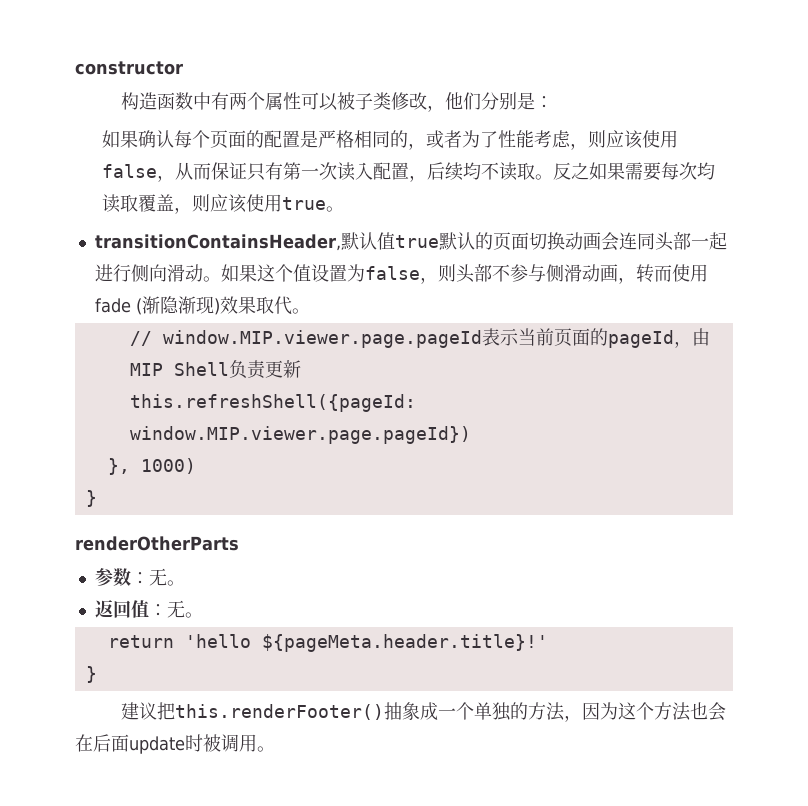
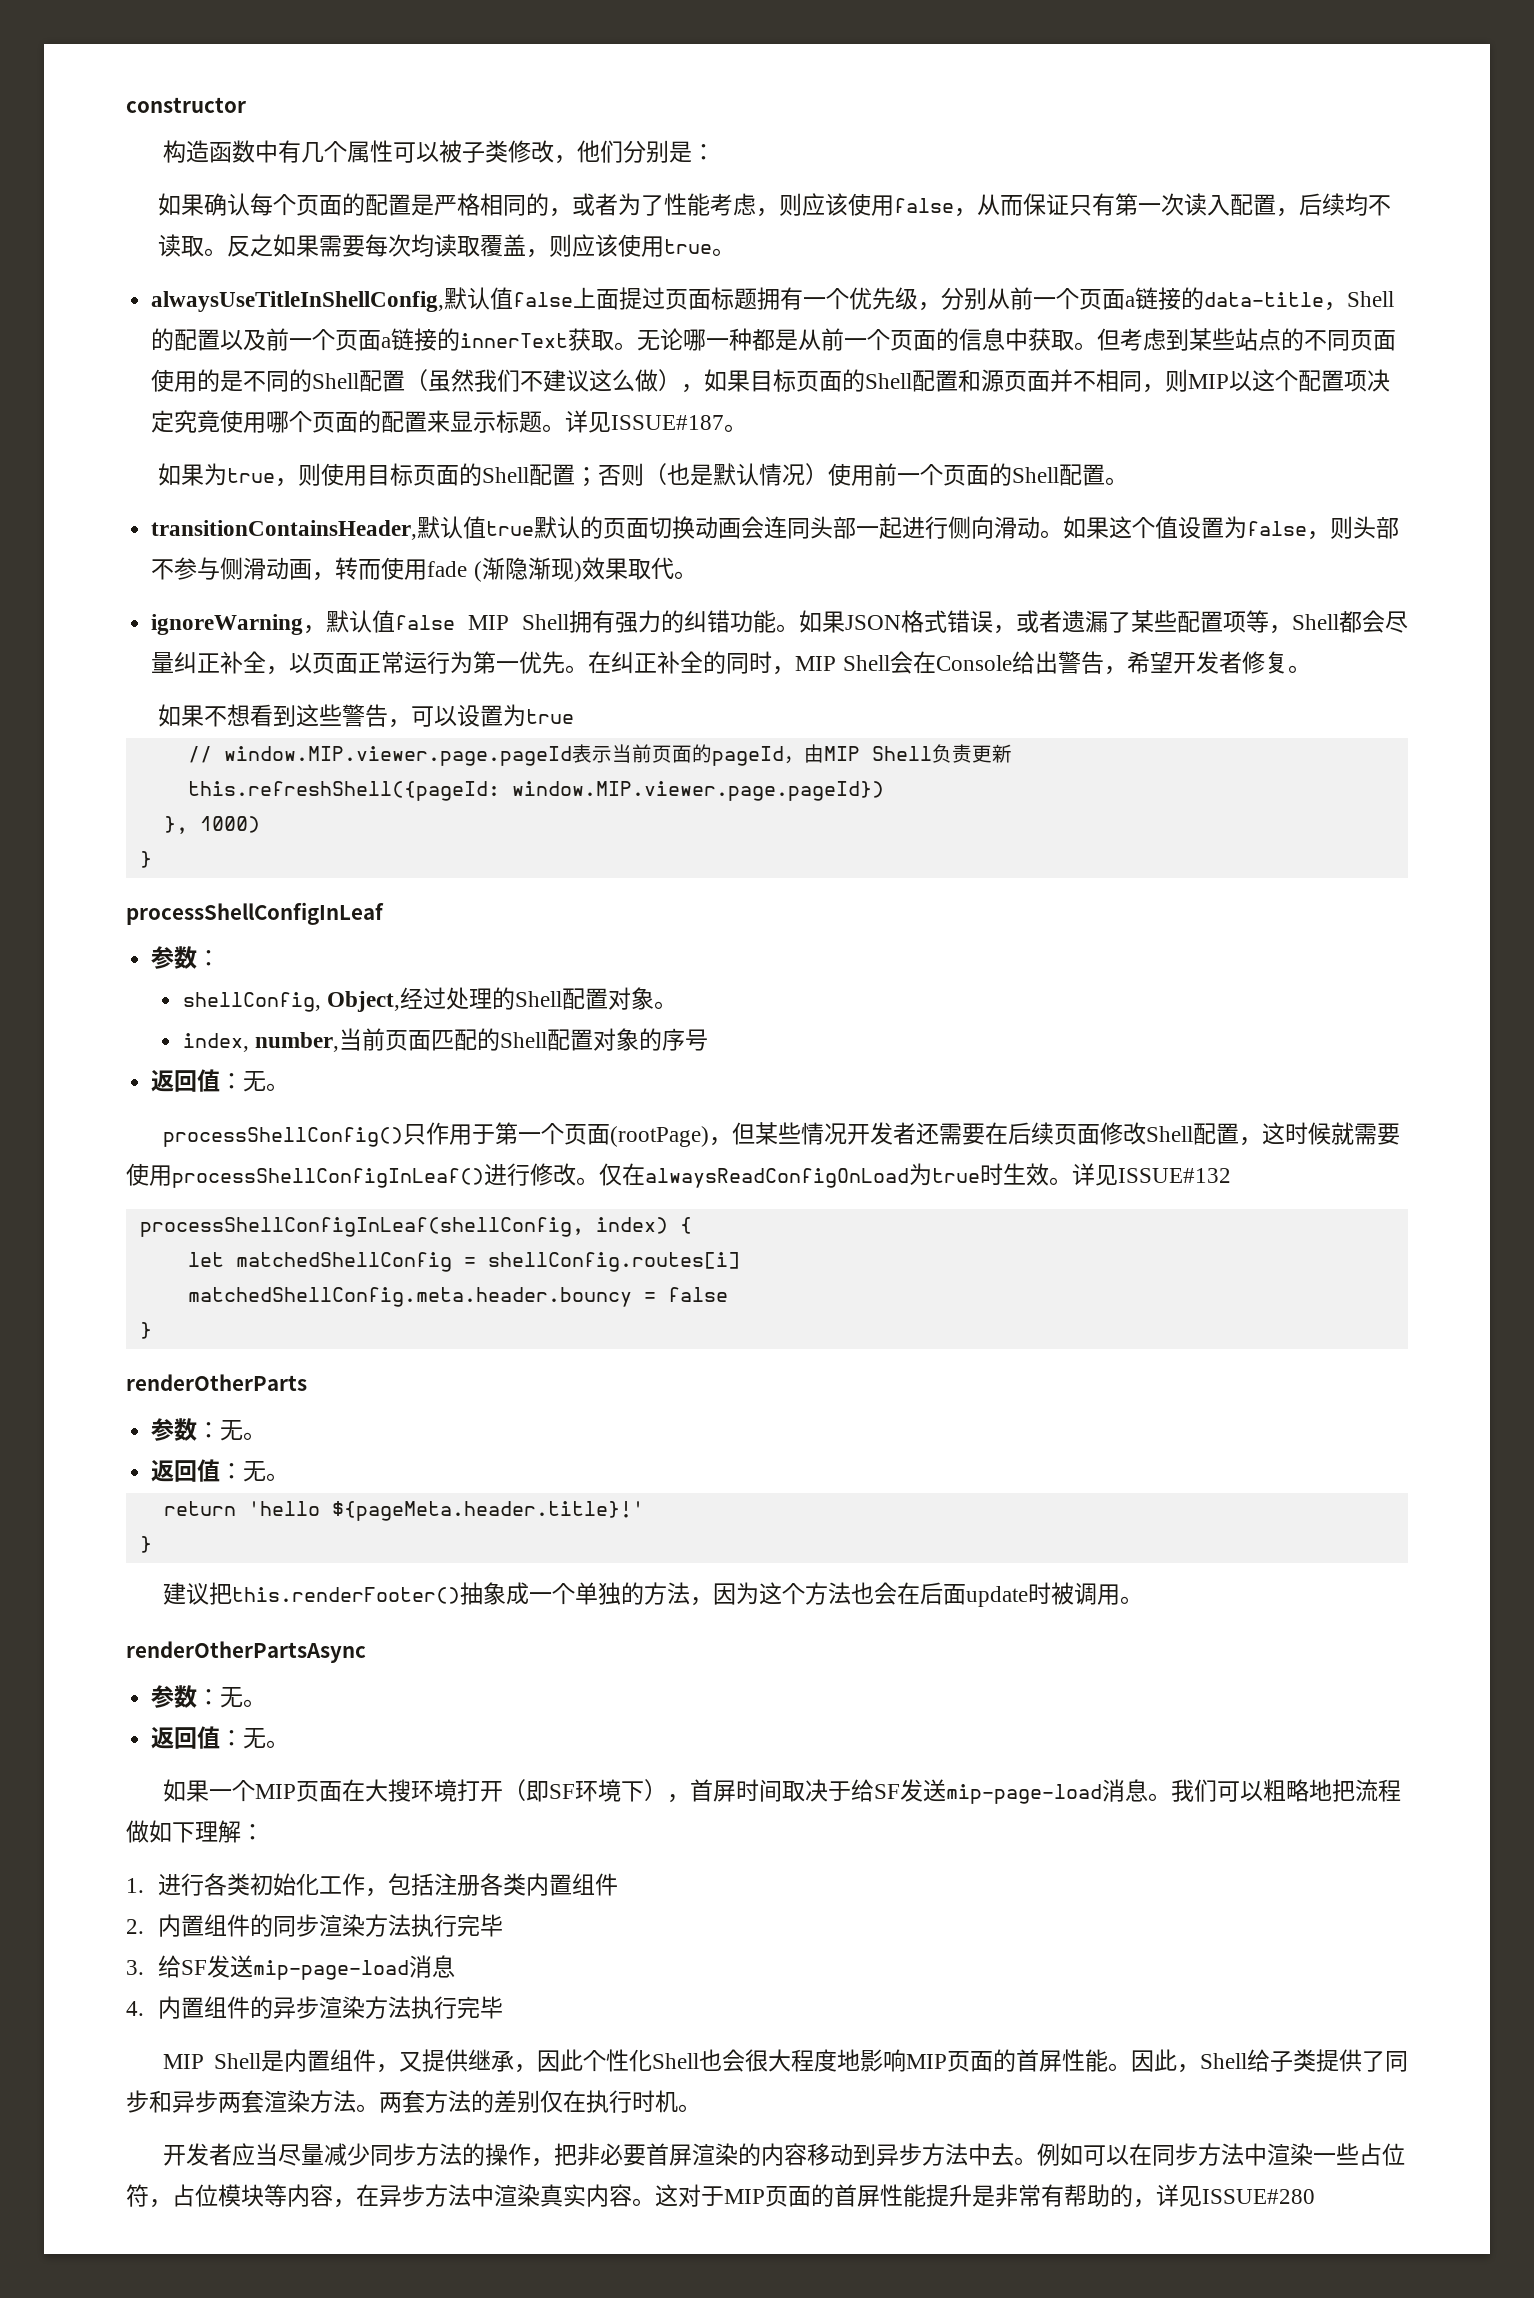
- 构造函数中有两个属性可以被子类修改，他们分别是：
+ 构造函数中有几个属性可以被子类修改，他们分别是：
+ alwaysUseTitleInShellConfig,默认值false上面提过页面标题拥有一个优先级，分别从前一个页面a链接的data-title，Shell的配置以及前一个页面a链接的innerText获取。无论哪一种都是从前一个页面的信息中获取。但考虑到某些站点的不同页面使用的是不同的Shell配置（虽然我们不建议这么做），如果目标页面的Shell配置和源页面并不相同，则MIP以这个配置项决定究竟使用哪个页面的配置来显示标题。详见ISSUE#187。
+ 如果为true，则使用目标页面的Shell配置；否则（也是默认情况）使用前一个页面的Shell配置。
+ ignoreWarning，默认值false MIP Shell拥有强力的纠错功能。如果JSON格式错误，或者遗漏了某些配置项等，Shell都会尽量纠正补全，以页面正常运行为第一优先。在纠正补全的同时，MIP Shell会在Console给出警告，希望开发者修复。
+ 如果不想看到这些警告，可以设置为true
+ processShellConfigInLeaf
+ 参数：
+ shellConfig, Object,经过处理的Shell配置对象。
+ index, number,当前页面匹配的Shell配置对象的序号
+ 返回值：无。
+ processShellConfig()只作用于第一个页面(rootPage)，但某些情况开发者还需要在后续页面修改Shell配置，这时候就需要使用processShellConfigInLeaf()进行修改。仅在alwaysReadConfigOnLoad为true时生效。详见ISSUE#132
+ processShellConfigInLeaf(shellConfig, index) {
+ let matchedShellConfig = shellConfig.routes[i]
+ matchedShellConfig.meta.header.bouncy = false
+ }
+ renderOtherPartsAsync
+ 参数：无。
+ 返回值：无。
+ 如果一个MIP页面在大搜环境打开（即SF环境下），首屏时间取决于给SF发送mip-page-load消息。我们可以粗略地把流程做如下理解：
+ 1.进行各类初始化工作，包括注册各类内置组件
+ 2.内置组件的同步渲染方法执行完毕
+ 3.给SF发送mip-page-load消息
+ 4.内置组件的异步渲染方法执行完毕
+ MIP Shell是内置组件，又提供继承，因此个性化Shell也会很大程度地影响MIP页面的首屏性能。因此，Shell给子类提供了同步和异步两套渲染方法。两套方法的差别仅在执行时机。
+ 开发者应当尽量减少同步方法的操作，把非必要首屏渲染的内容移动到异步方法中去。例如可以在同步方法中渲染一些占位符，占位模块等内容，在异步方法中渲染真实内容。这对于MIP页面的首屏性能提升是非常有帮助的，详见ISSUE#280

